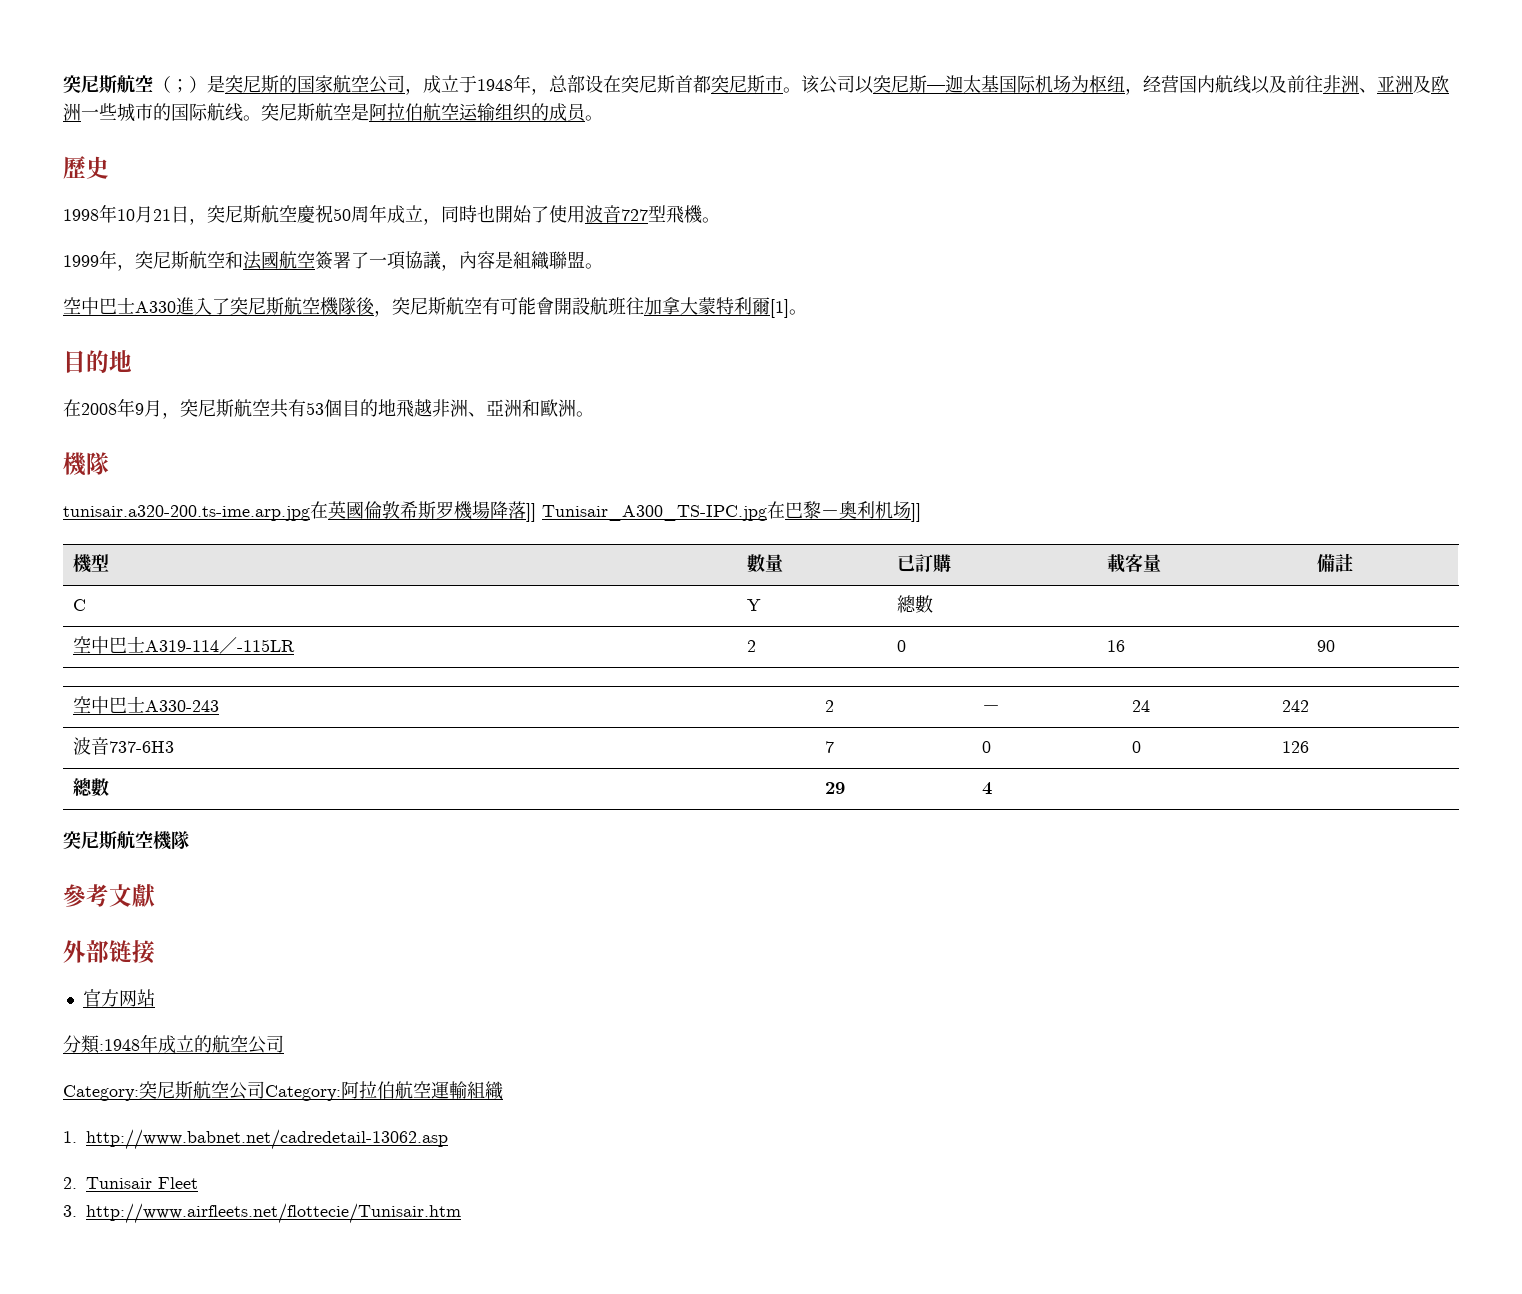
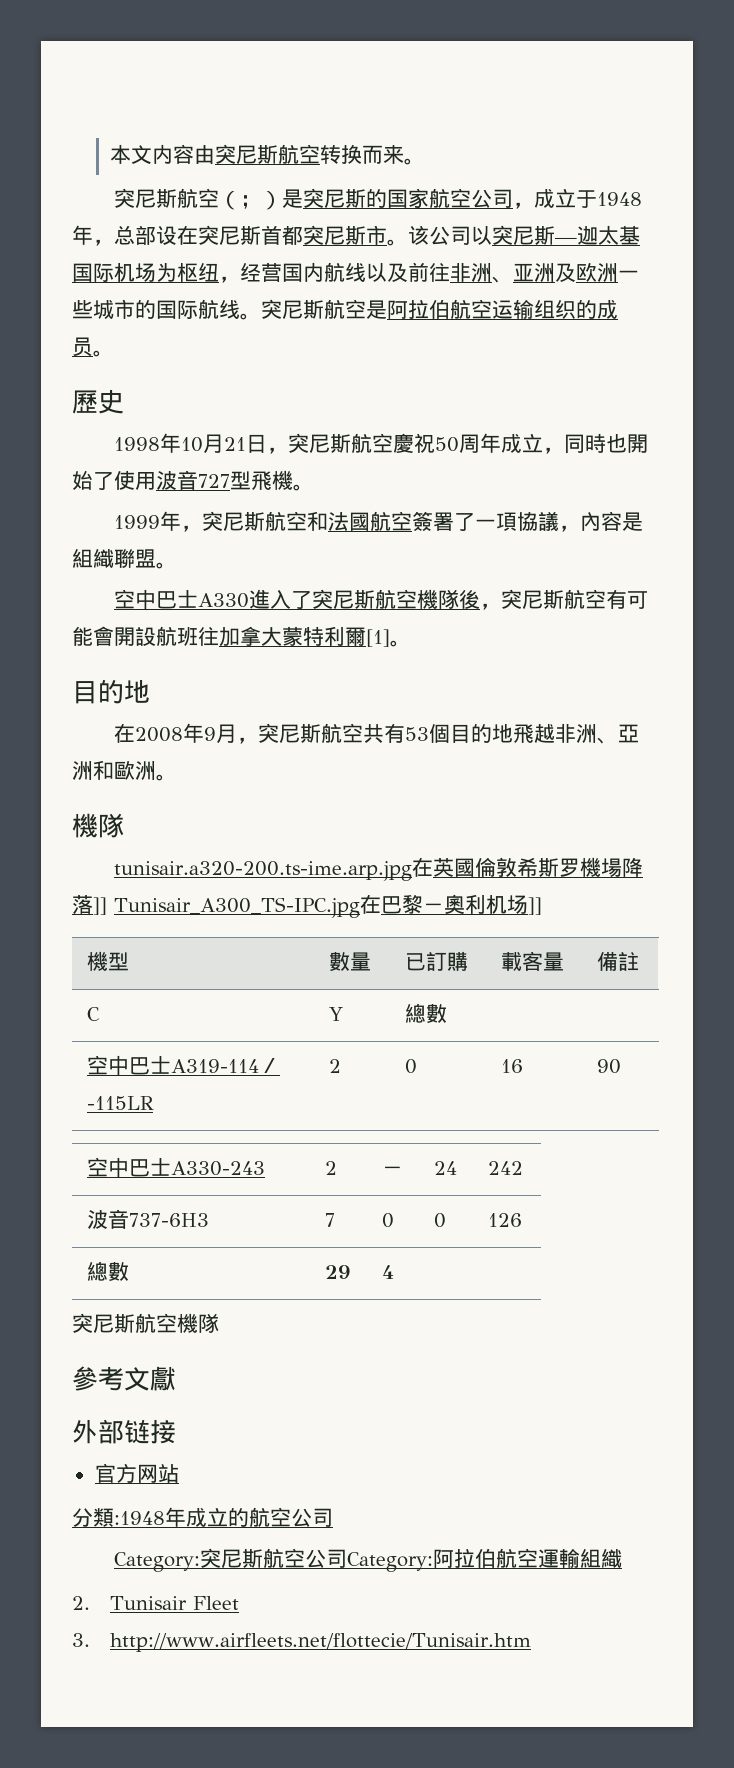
+ 本文内容由突尼斯航空转换而来。
- 1. http://www.babnet.net/cadredetail-13062.asp

